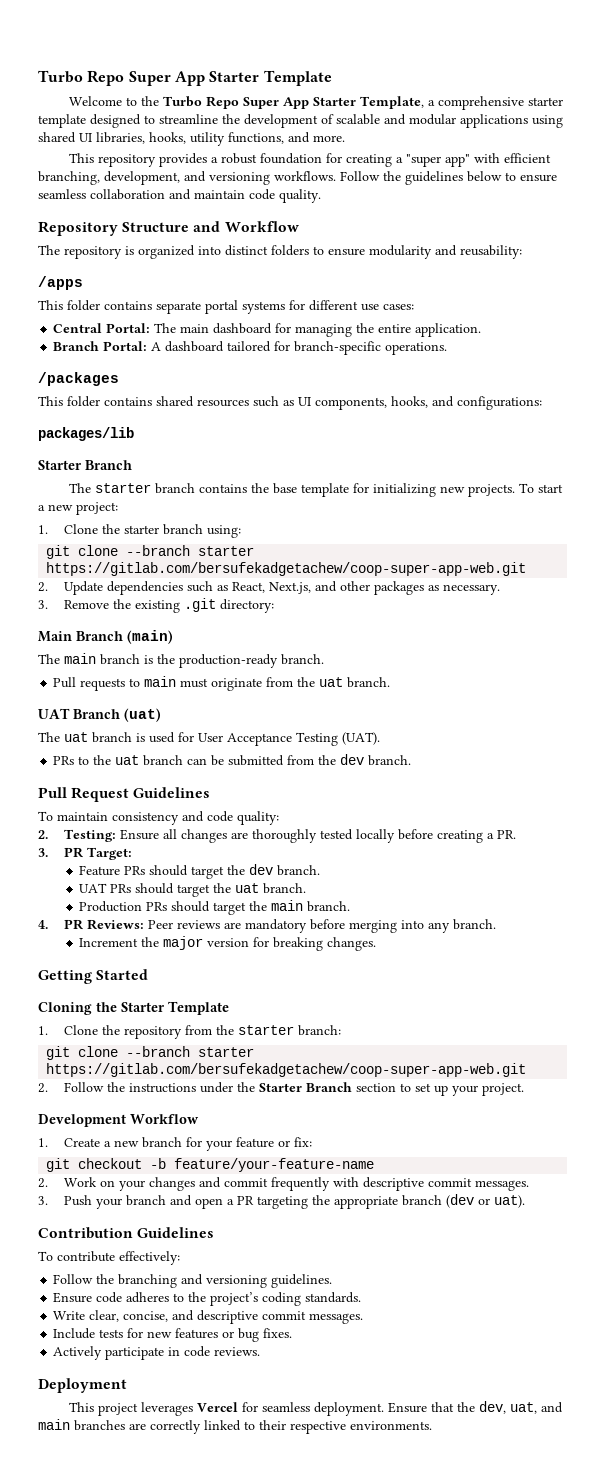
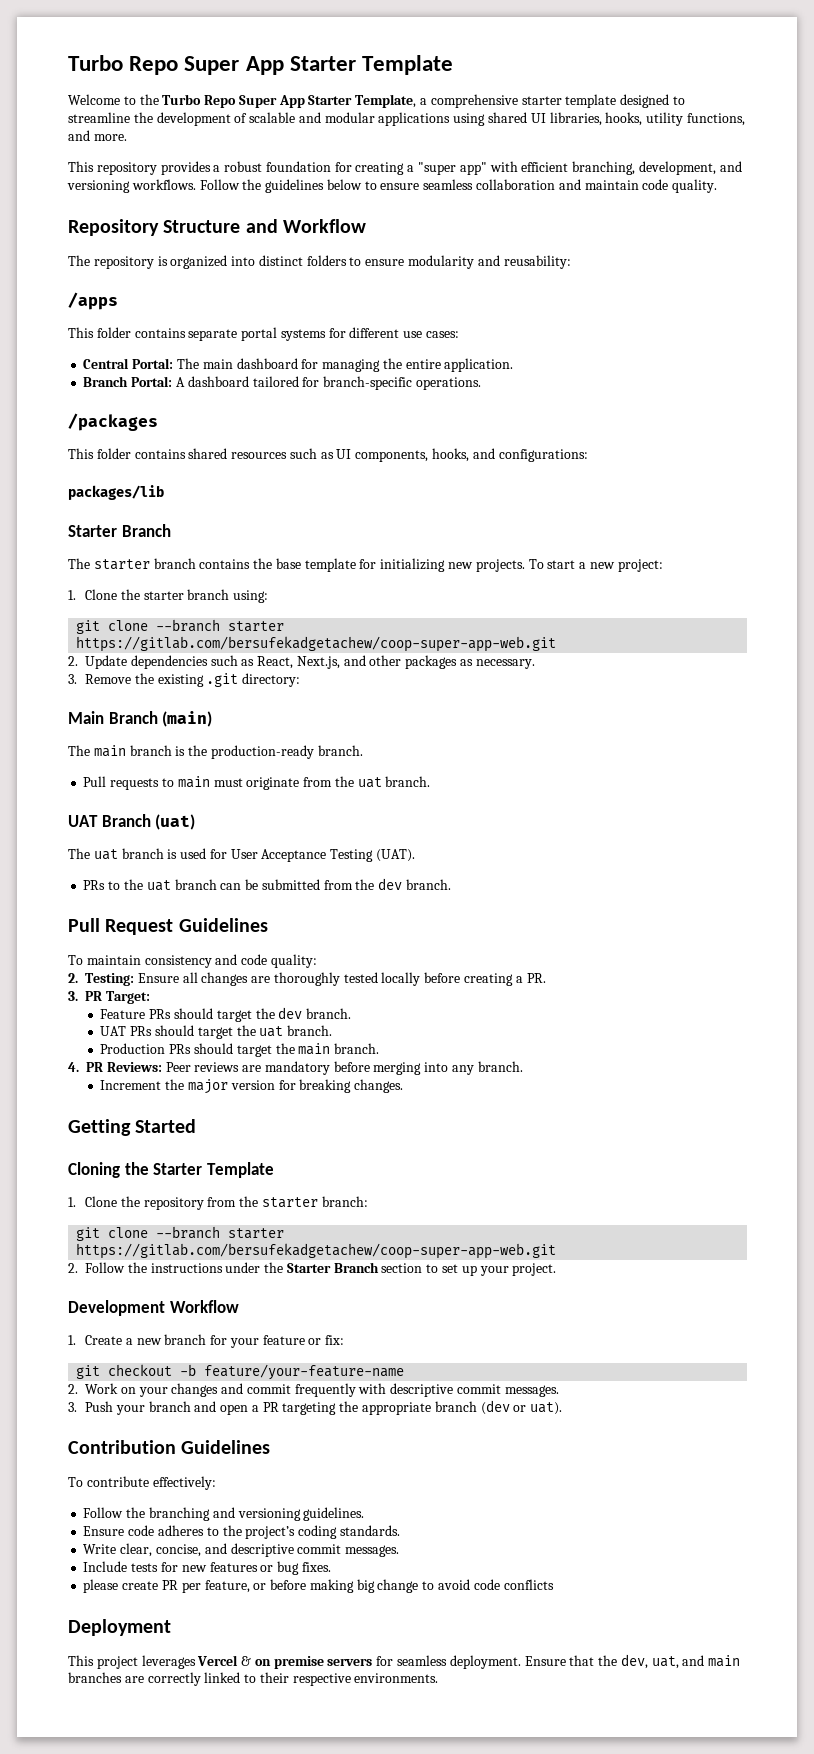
- Actively participate in code reviews.
+ please create PR per feature, or before making big change to avoid code conflicts
- This project leverages Vercel for seamless deployment.
+ This project leverages Vercel & on premise servers for seamless deployment.

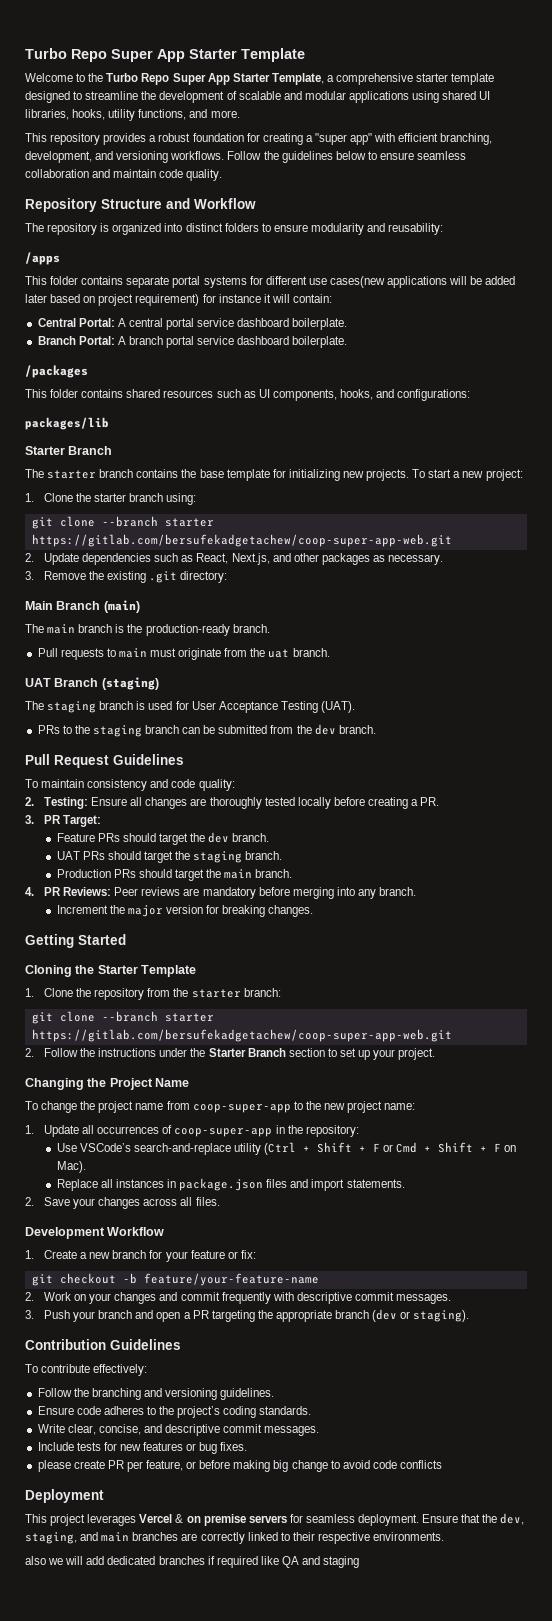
- This folder contains separate portal systems for different use cases:
- Central Portal: The main dashboard for managing the entire application.
- Branch Portal: A dashboard tailored for branch-specific operations.
+ This folder contains separate portal systems for different use cases(new applications will be added later based on project requirement) for instance it will contain:
+ Central Portal: A central portal service dashboard boilerplate.
+ Branch Portal: A branch portal service dashboard boilerplate.
- UAT Branch (uat)
- The uat branch is used for User Acceptance Testing (UAT).
+ UAT Branch (staging)
+ The staging branch is used for User Acceptance Testing (UAT).
- PRs to the uat branch can be submitted from the dev branch.
+ PRs to the staging branch can be submitted from the dev branch.
- UAT PRs should target the uat branch.
+ UAT PRs should target the staging branch.
+ Changing the Project Name
+ To change the project name from coop-super-app to the new project name:
+ 1. Update all occurrences of coop-super-app in the repository:
+ Use VSCode’s search-and-replace utility (Ctrl + Shift + F or Cmd + Shift + F on Mac).
+ Replace all instances in package.json files and import statements.
+ 2. Save your changes across all files.
- 3. Push your branch and open a PR targeting the appropriate branch (dev or uat).
+ 3. Push your branch and open a PR targeting the appropriate branch (dev or staging).
- Ensure that the dev, uat, and main branches are correctly linked to their respective environments.
+ Ensure that the dev, staging, and main branches are correctly linked to their respective environments.
+ also we will add dedicated branches if required like QA and staging

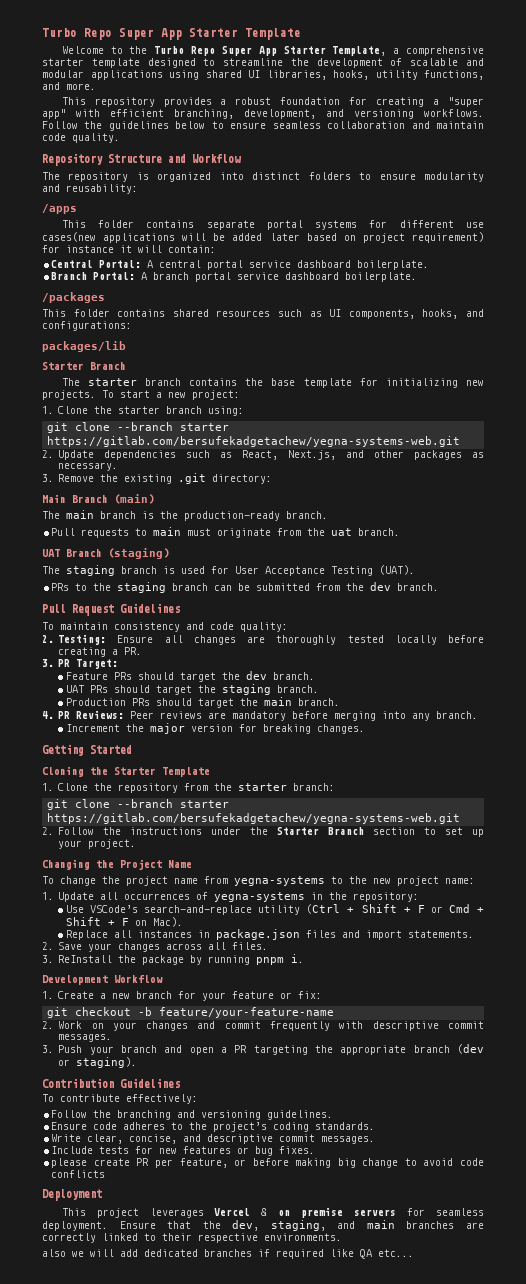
  1. Clone the starter branch using:
- git clone --branch starter https://gitlab.com/bersufekadgetachew/coop-super-app-web.git
+ git clone --branch starter https://gitlab.com/bersufekadgetachew/yegna-systems-web.git
  1. Clone the repository from the starter branch:
- git clone --branch starter https://gitlab.com/bersufekadgetachew/coop-super-app-web.git
+ git clone --branch starter https://gitlab.com/bersufekadgetachew/yegna-systems-web.git
- To change the project name from coop-super-app to the new project name:
+ To change the project name from yegna-systems to the new project name:
- 1. Update all occurrences of coop-super-app in the repository:
+ 1. Update all occurrences of yegna-systems in the repository:
+ 3. ReInstall the package by running pnpm i.
- also we will add dedicated branches if required like QA and staging
+ also we will add dedicated branches if required like QA etc...

